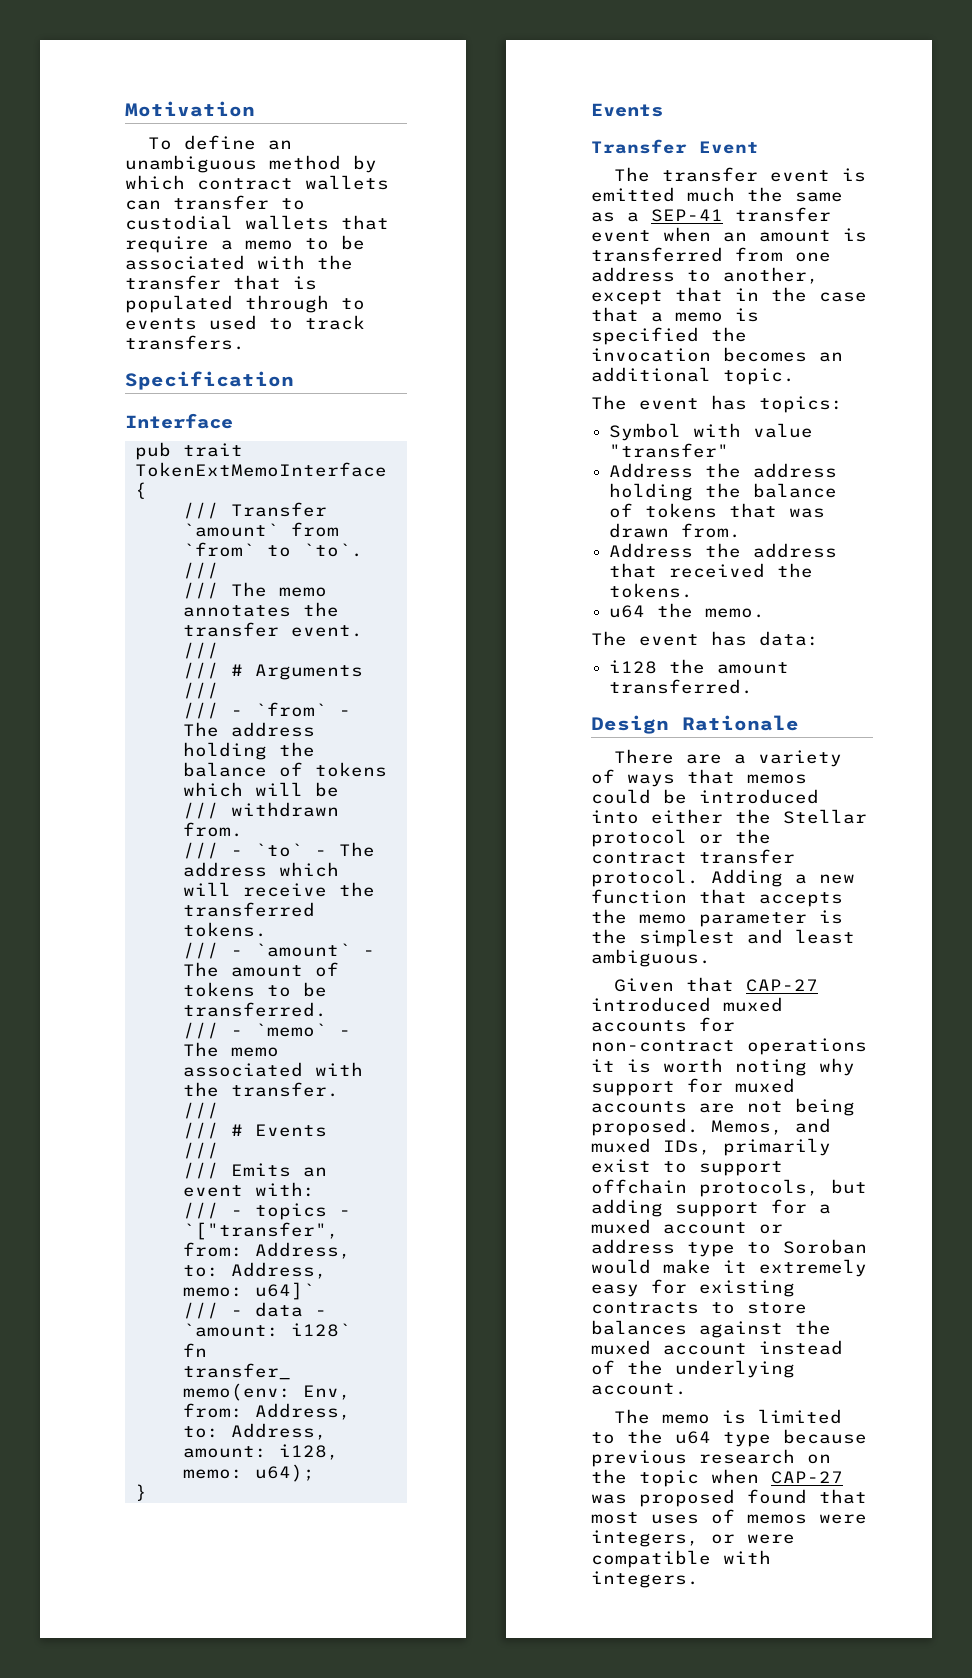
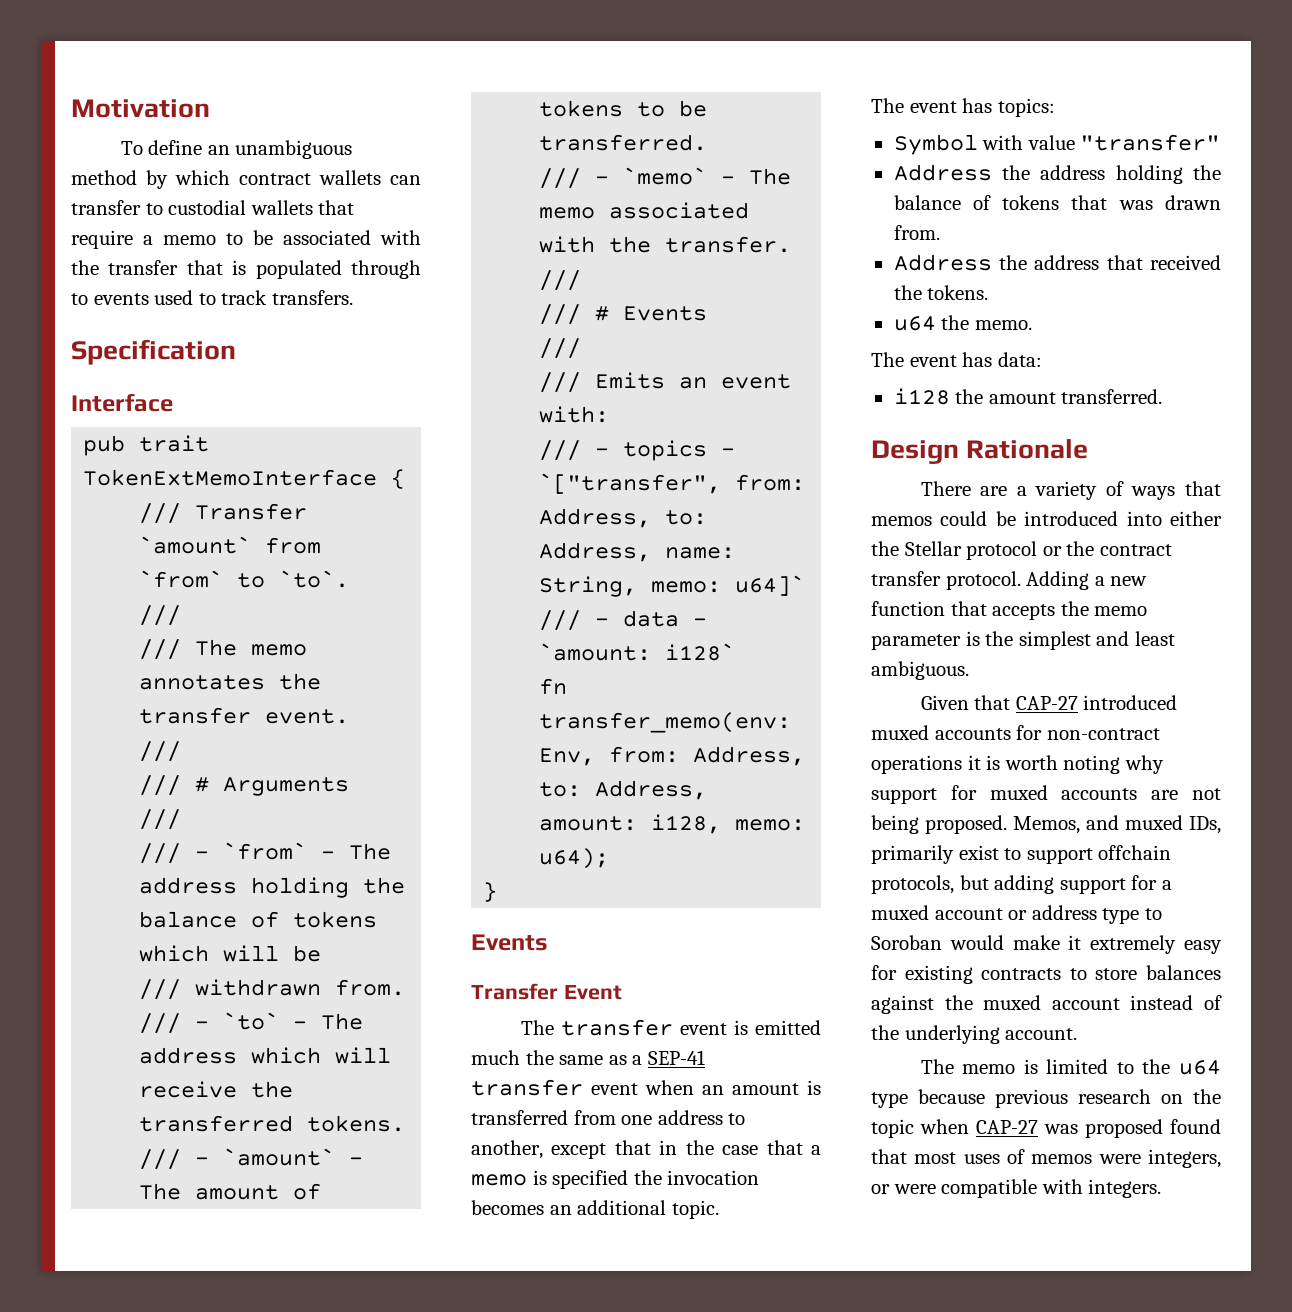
- /// - topics - `["transfer", from: Address, to: Address, memo: u64]`
+ /// - topics - `["transfer", from: Address, to: Address, name: String, memo: u64]`

